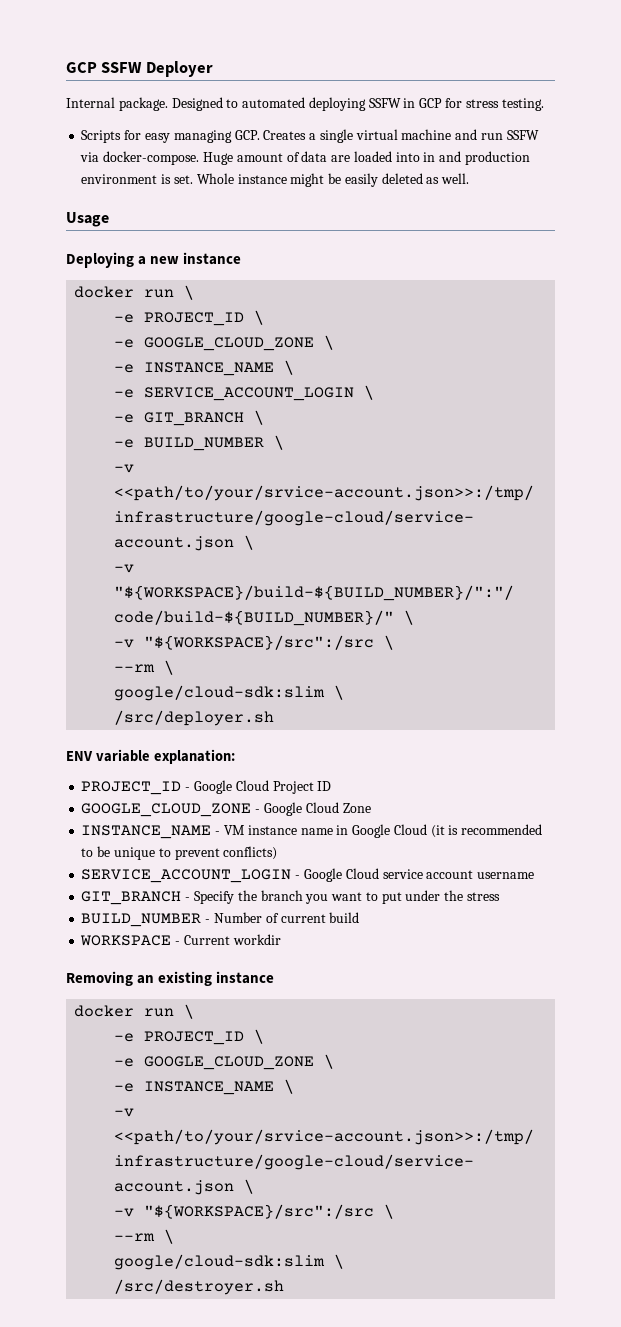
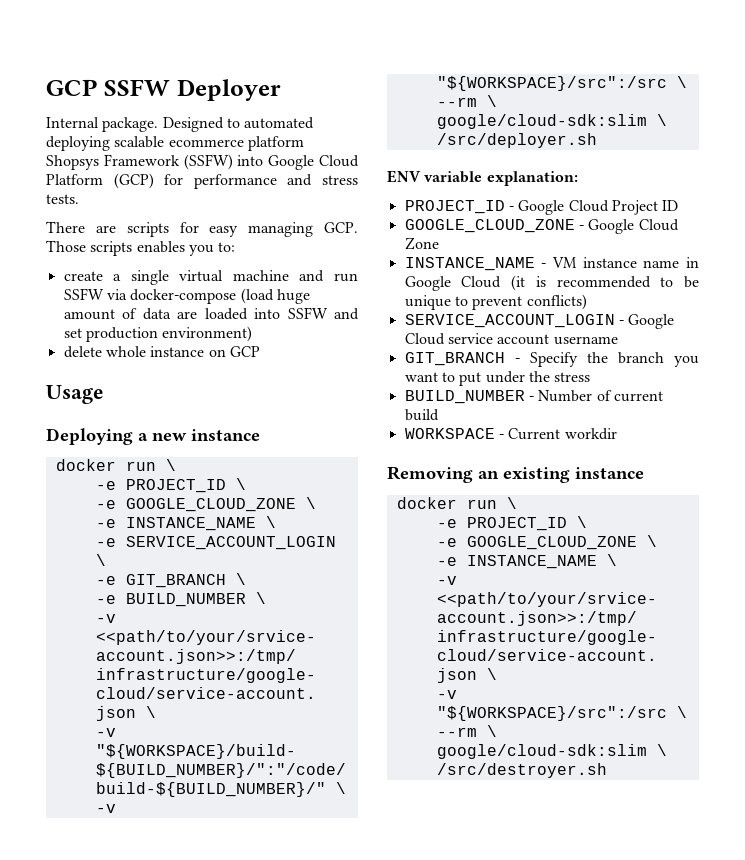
- Designed to automated deploying SSFW in GCP for stress testing.
- Scripts for easy managing GCP. Creates a single virtual machine and run SSFW via docker-compose. Huge amount of data are loaded into in and production environment is set. Whole instance might be easily deleted as well.
+ Designed to automated deploying scalable ecommerce platform Shopsys Framework (SSFW) into Google Cloud Platform (GCP) for performance and stress tests.
+ There are scripts for easy managing GCP. Those scripts enables you to:
+ create a single virtual machine and run SSFW via docker-compose (load huge amount of data are loaded into SSFW and set production environment)
+ delete whole instance on GCP

